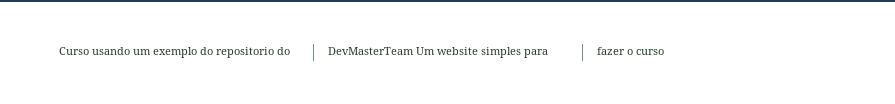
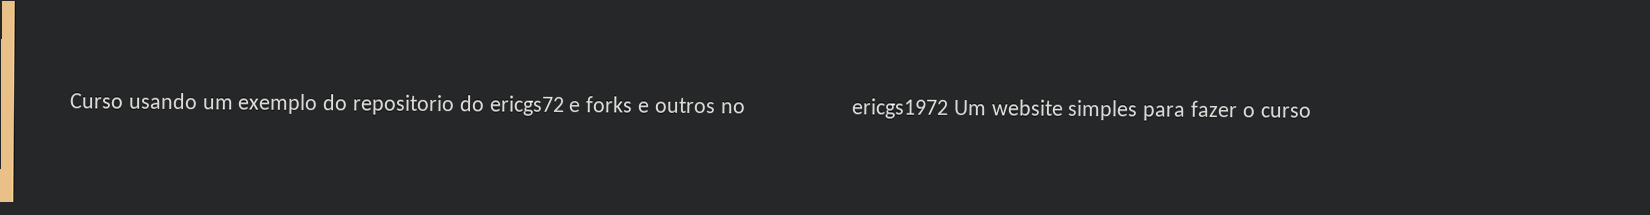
- Curso usando um exemplo do repositorio do DevMasterTeam Um website simples para fazer o curso
+ Curso usando um exemplo do repositorio do ericgs72 e forks e outros no ericgs1972 Um website simples para fazer o curso

